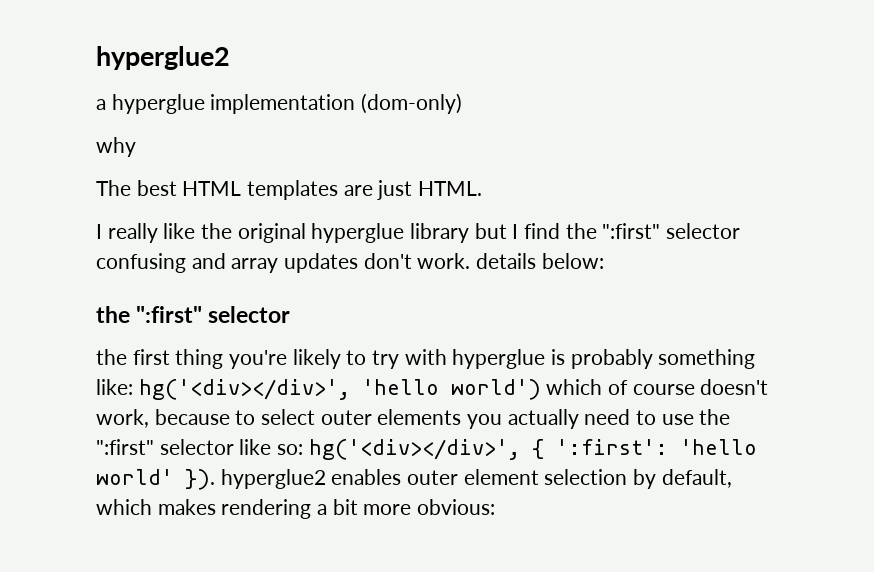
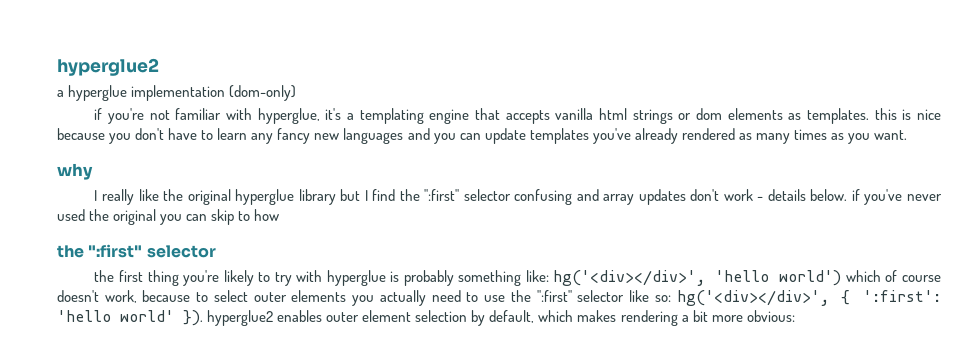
+ if you're not familiar with hyperglue, it's a templating engine that accepts vanilla html strings or dom elements as templates. this is nice because you don't have to learn any fancy new languages and you can update templates you've already rendered as many times as you want.
  why
- The best HTML templates are just HTML.
- I really like the original hyperglue library but I find the ":first" selector confusing and array updates don't work. details below:
+ I really like the original hyperglue library but I find the ":first" selector confusing and array updates don't work - details below. if you've never used the original you can skip to how

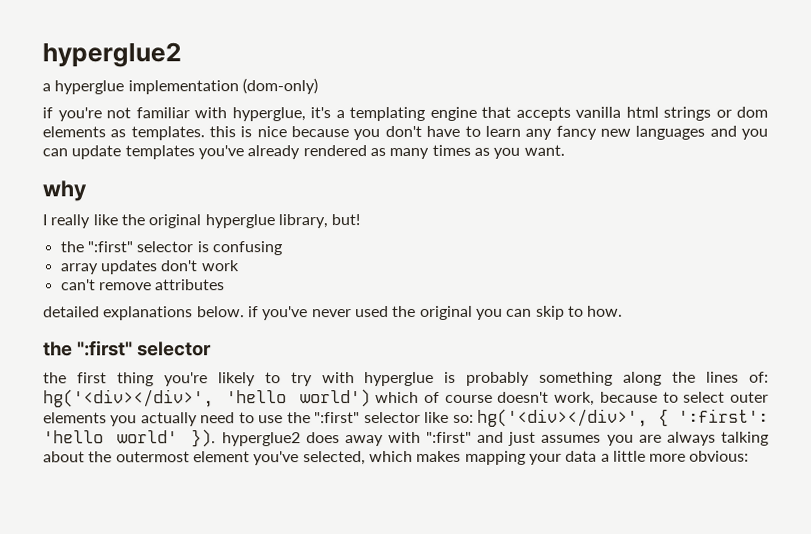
- I really like the original hyperglue library but I find the ":first" selector confusing and array updates don't work - details below. if you've never used the original you can skip to how
+ I really like the original hyperglue library, but!
+ the ":first" selector is confusing
+ array updates don't work
+ can't remove attributes
+ detailed explanations below. if you've never used the original you can skip to how.
- the first thing you're likely to try with hyperglue is probably something like: hg('<div></div>', 'hello world') which of course doesn't work, because to select outer elements you actually need to use the ":first" selector like so: hg('<div></div>', { ':first': 'hello world' }). hyperglue2 enables outer element selection by default, which makes rendering a bit more obvious:
+ the first thing you're likely to try with hyperglue is probably something along the lines of: hg('<div></div>', 'hello world') which of course doesn't work, because to select outer elements you actually need to use the ":first" selector like so: hg('<div></div>', { ':first': 'hello world' }). hyperglue2 does away with ":first" and just assumes you are always talking about the outermost element you've selected, which makes mapping your data a little more obvious:

